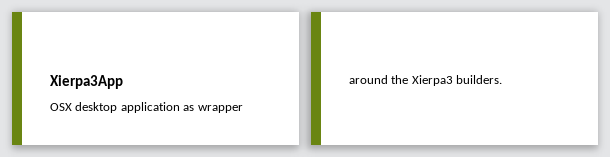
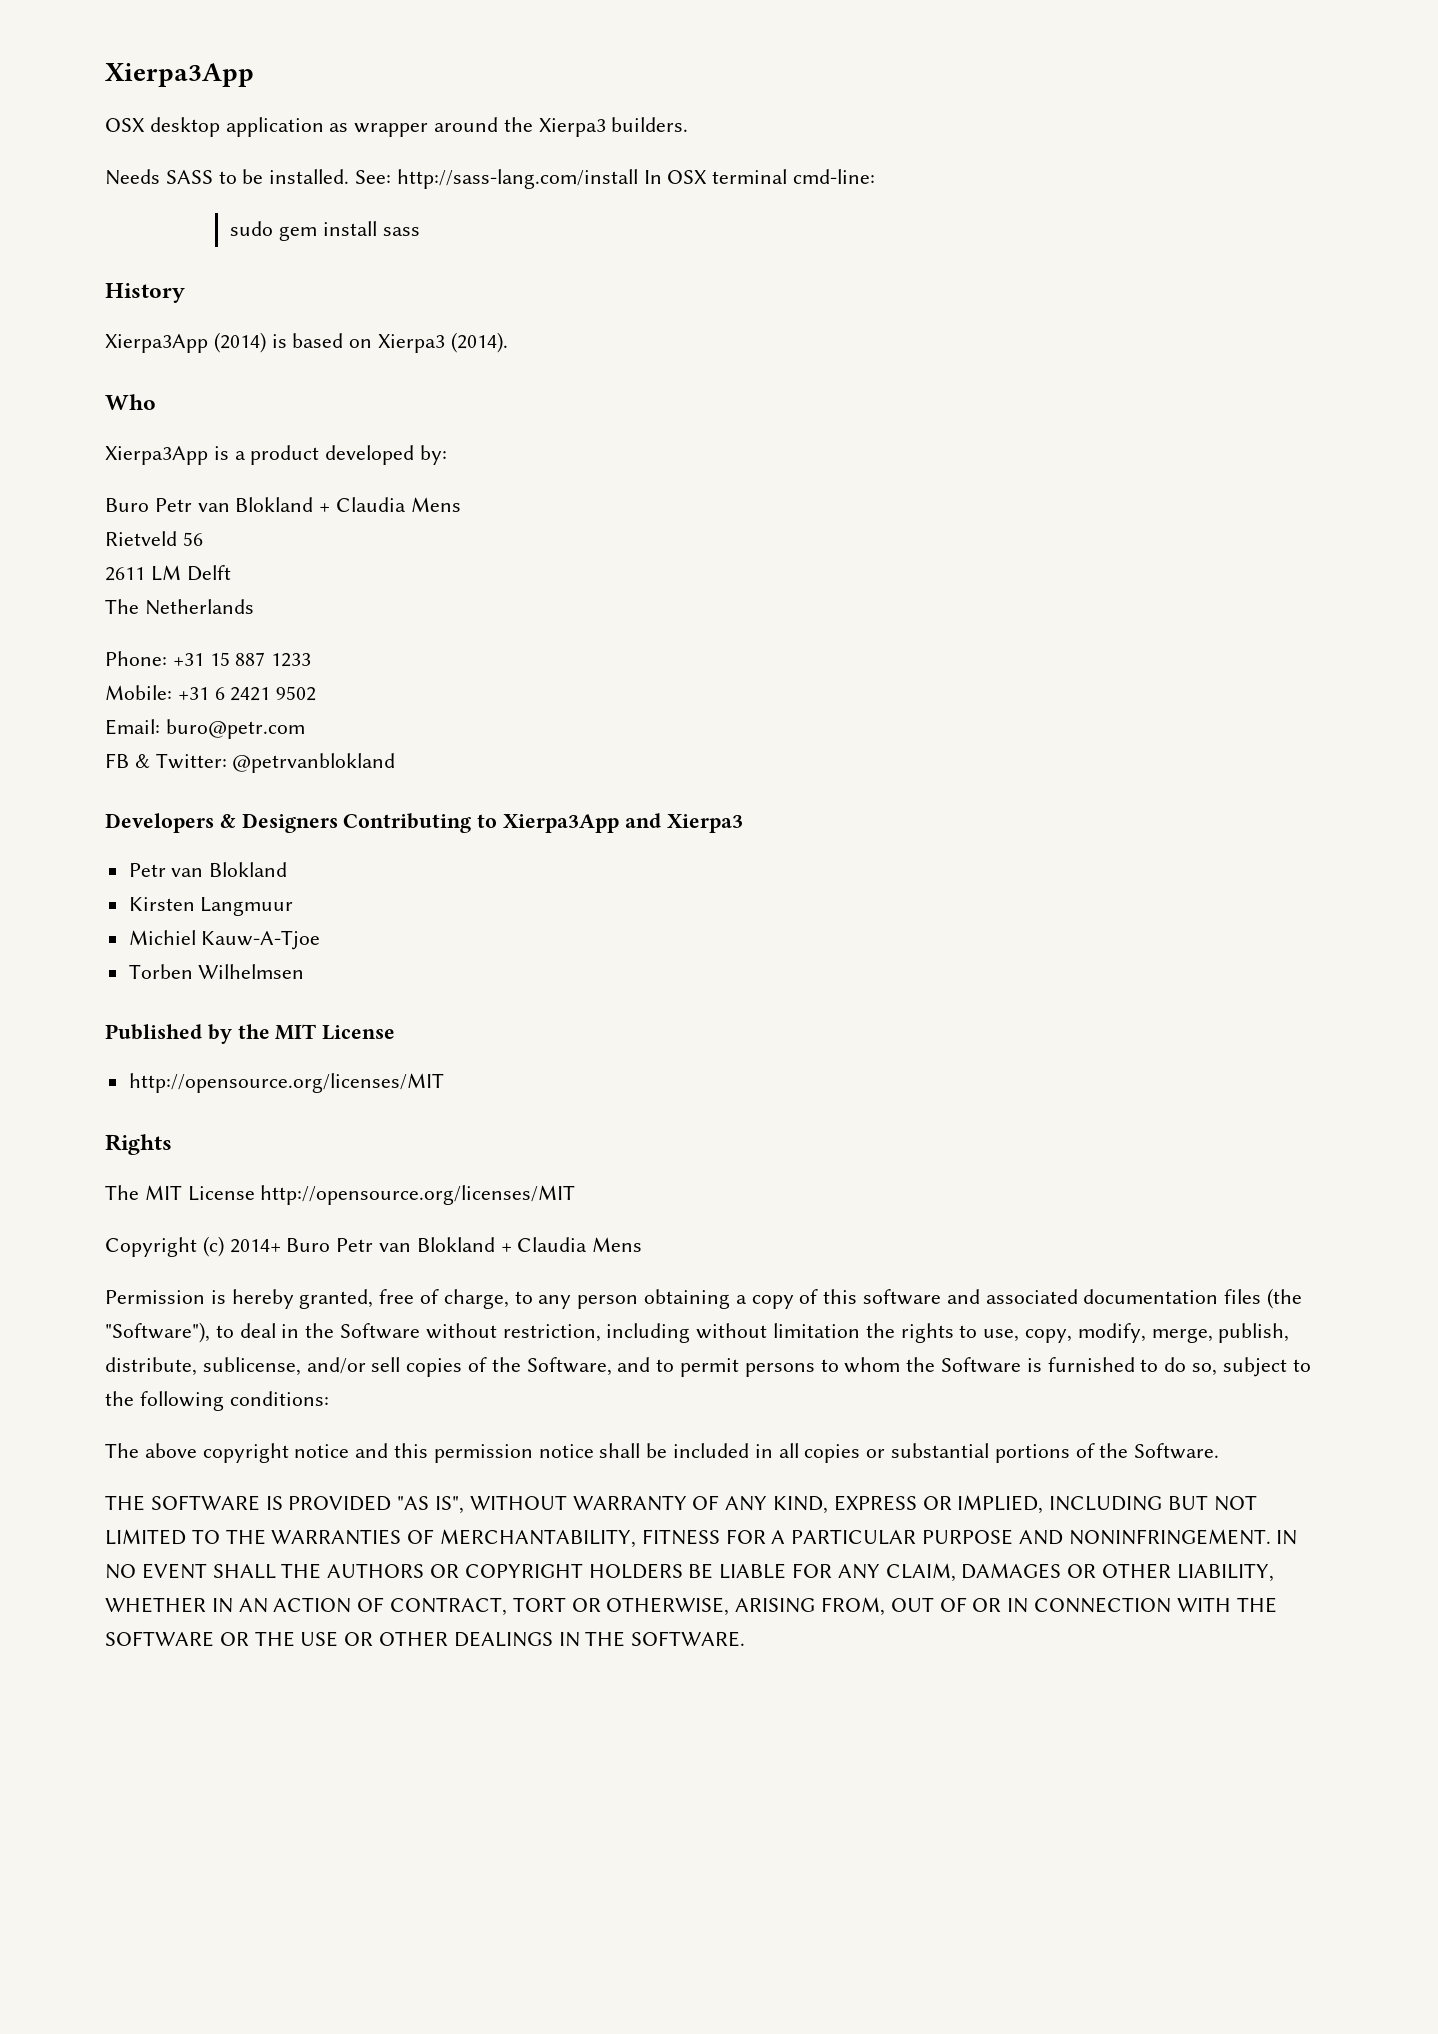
+ Needs SASS to be installed. See: http://sass-lang.com/install In OSX terminal cmd-line:
+ sudo gem install sass
+ History
+ Xierpa3App (2014) is based on Xierpa3 (2014).
+ Who
+ Xierpa3App is a product developed by:
+ Buro Petr van Blokland + Claudia Mens
+ Rietveld 56
+ 2611 LM Delft
+ The Netherlands
+ Phone: +31 15 887 1233
+ Mobile: +31 6 2421 9502
+ Email: buro@petr.com
+ FB & Twitter: @petrvanblokland
+ Developers & Designers Contributing to Xierpa3App and Xierpa3
+ Petr van Blokland
+ Kirsten Langmuur
+ Michiel Kauw-A-Tjoe
+ Torben Wilhelmsen
+ Published by the MIT License
+ http://opensource.org/licenses/MIT
+ Rights
+ The MIT License http://opensource.org/licenses/MIT
+ Copyright (c) 2014+ Buro Petr van Blokland + Claudia Mens
+ Permission is hereby granted, free of charge, to any person obtaining a copy of this software and associated documentation files (the "Software"), to deal in the Software without restriction, including without limitation the rights to use, copy, modify, merge, publish, distribute, sublicense, and/or sell copies of the Software, and to permit persons to whom the Software is furnished to do so, subject to the following conditions:
+ The above copyright notice and this permission notice shall be included in all copies or substantial portions of the Software.
+ THE SOFTWARE IS PROVIDED "AS IS", WITHOUT WARRANTY OF ANY KIND, EXPRESS OR IMPLIED, INCLUDING BUT NOT LIMITED TO THE WARRANTIES OF MERCHANTABILITY, FITNESS FOR A PARTICULAR PURPOSE AND NONINFRINGEMENT. IN NO EVENT SHALL THE AUTHORS OR COPYRIGHT HOLDERS BE LIABLE FOR ANY CLAIM, DAMAGES OR OTHER LIABILITY, WHETHER IN AN ACTION OF CONTRACT, TORT OR OTHERWISE, ARISING FROM, OUT OF OR IN CONNECTION WITH THE SOFTWARE OR THE USE OR OTHER DEALINGS IN THE SOFTWARE.

